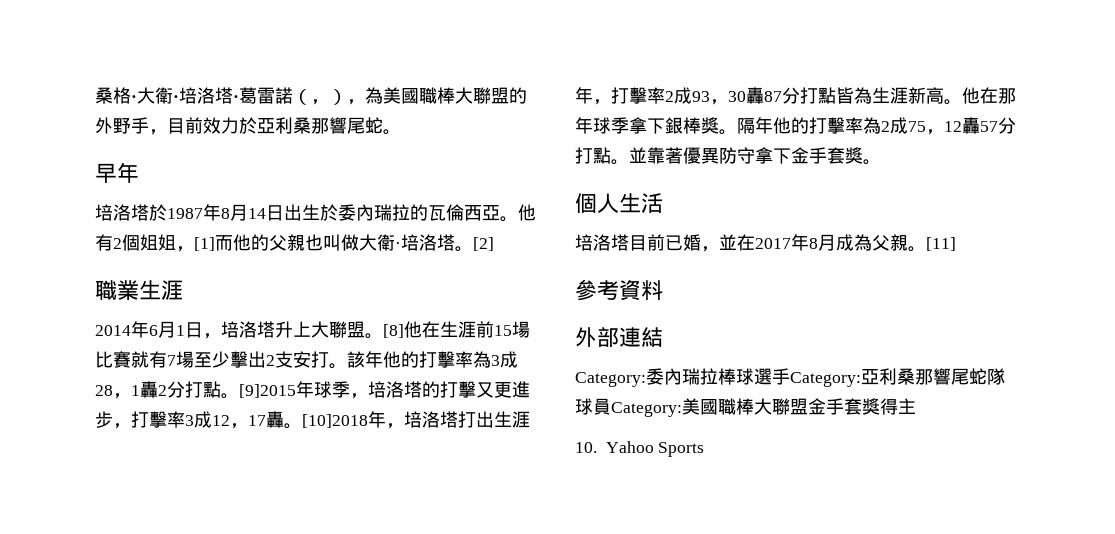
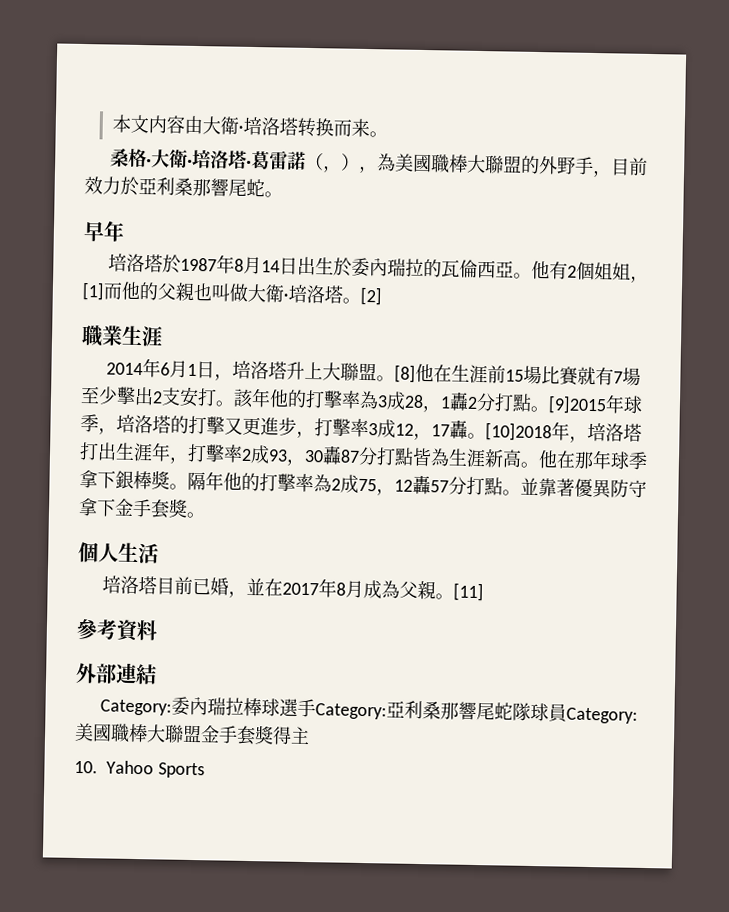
+ 本文内容由大衛·培洛塔转换而来。

